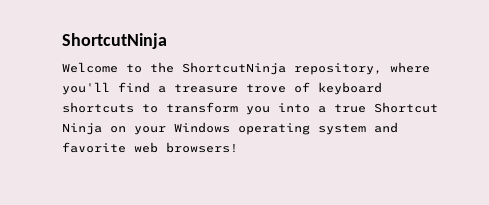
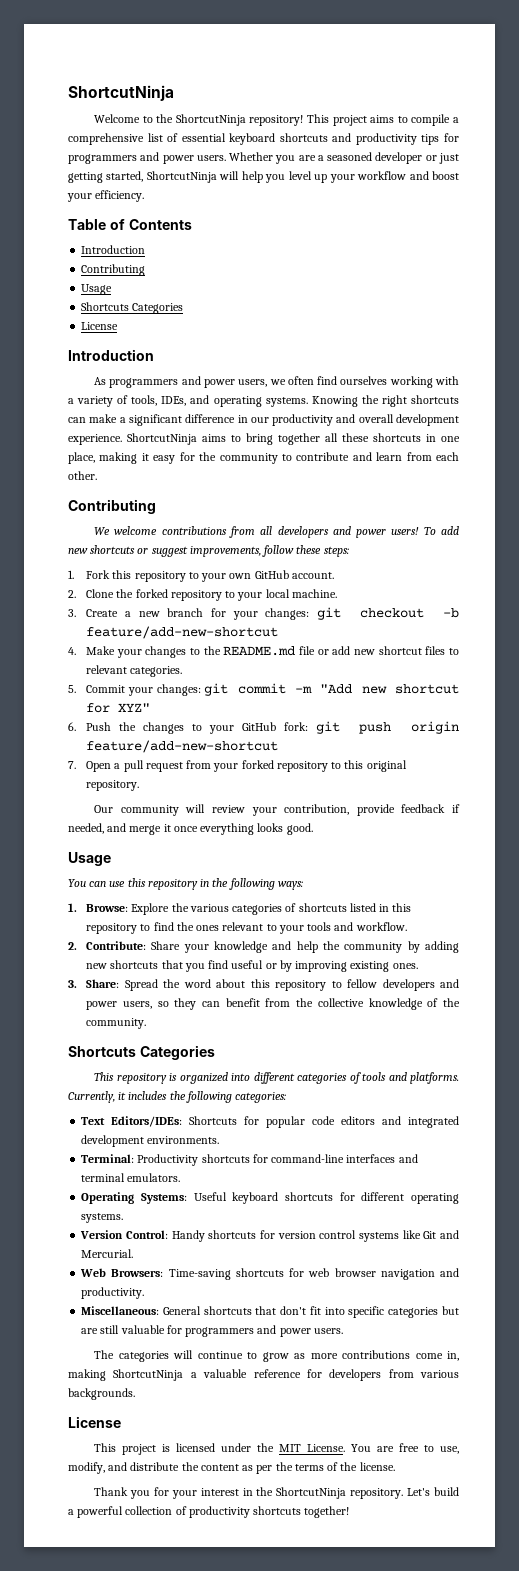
- Welcome to the ShortcutNinja repository, where you'll find a treasure trove of keyboard shortcuts to transform you into a true Shortcut Ninja on your Windows operating system and favorite web browsers!
+ Welcome to the ShortcutNinja repository! This project aims to compile a comprehensive list of essential keyboard shortcuts and productivity tips for programmers and power users. Whether you are a seasoned developer or just getting started, ShortcutNinja will help you level up your workflow and boost your efficiency.
+ Table of Contents
+ Introduction
+ Contributing
+ Usage
+ Shortcuts Categories
+ License
+ Introduction
+ As programmers and power users, we often find ourselves working with a variety of tools, IDEs, and operating systems. Knowing the right shortcuts can make a significant difference in our productivity and overall development experience. ShortcutNinja aims to bring together all these shortcuts in one place, making it easy for the community to contribute and learn from each other.
+ Contributing
+ We welcome contributions from all developers and power users! To add new shortcuts or suggest improvements, follow these steps:
+ 1. Fork this repository to your own GitHub account.
+ 2. Clone the forked repository to your local machine.
+ 3. Create a new branch for your changes: git checkout -b feature/add-new-shortcut
+ 4. Make your changes to the README.md file or add new shortcut files to relevant categories.
+ 5. Commit your changes: git commit -m "Add new shortcut for XYZ"
+ 6. Push the changes to your GitHub fork: git push origin feature/add-new-shortcut
+ 7. Open a pull request from your forked repository to this original repository.
+ Our community will review your contribution, provide feedback if needed, and merge it once everything looks good.
+ Usage
+ You can use this repository in the following ways:
+ 1. Browse: Explore the various categories of shortcuts listed in this repository to find the ones relevant to your tools and workflow.
+ 2. Contribute: Share your knowledge and help the community by adding new shortcuts that you find useful or by improving existing ones.
+ 3. Share: Spread the word about this repository to fellow developers and power users, so they can benefit from the collective knowledge of the community.
+ Shortcuts Categories
+ This repository is organized into different categories of tools and platforms. Currently, it includes the following categories:
+ Text Editors/IDEs: Shortcuts for popular code editors and integrated development environments.
+ Terminal: Productivity shortcuts for command-line interfaces and terminal emulators.
+ Operating Systems: Useful keyboard shortcuts for different operating systems.
+ Version Control: Handy shortcuts for version control systems like Git and Mercurial.
+ Web Browsers: Time-saving shortcuts for web browser navigation and productivity.
+ Miscellaneous: General shortcuts that don't fit into specific categories but are still valuable for programmers and power users.
+ The categories will continue to grow as more contributions come in, making ShortcutNinja a valuable reference for developers from various backgrounds.
+ License
+ This project is licensed under the MIT License. You are free to use, modify, and distribute the content as per the terms of the license.
+ Thank you for your interest in the ShortcutNinja repository. Let's build a powerful collection of productivity shortcuts together!

